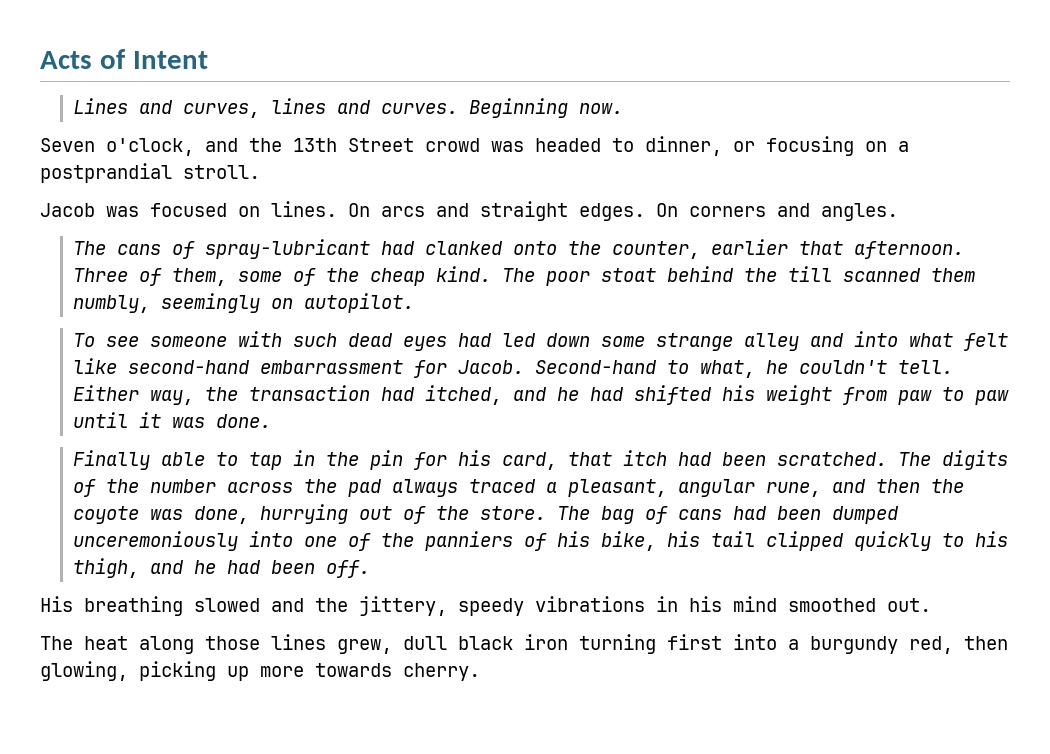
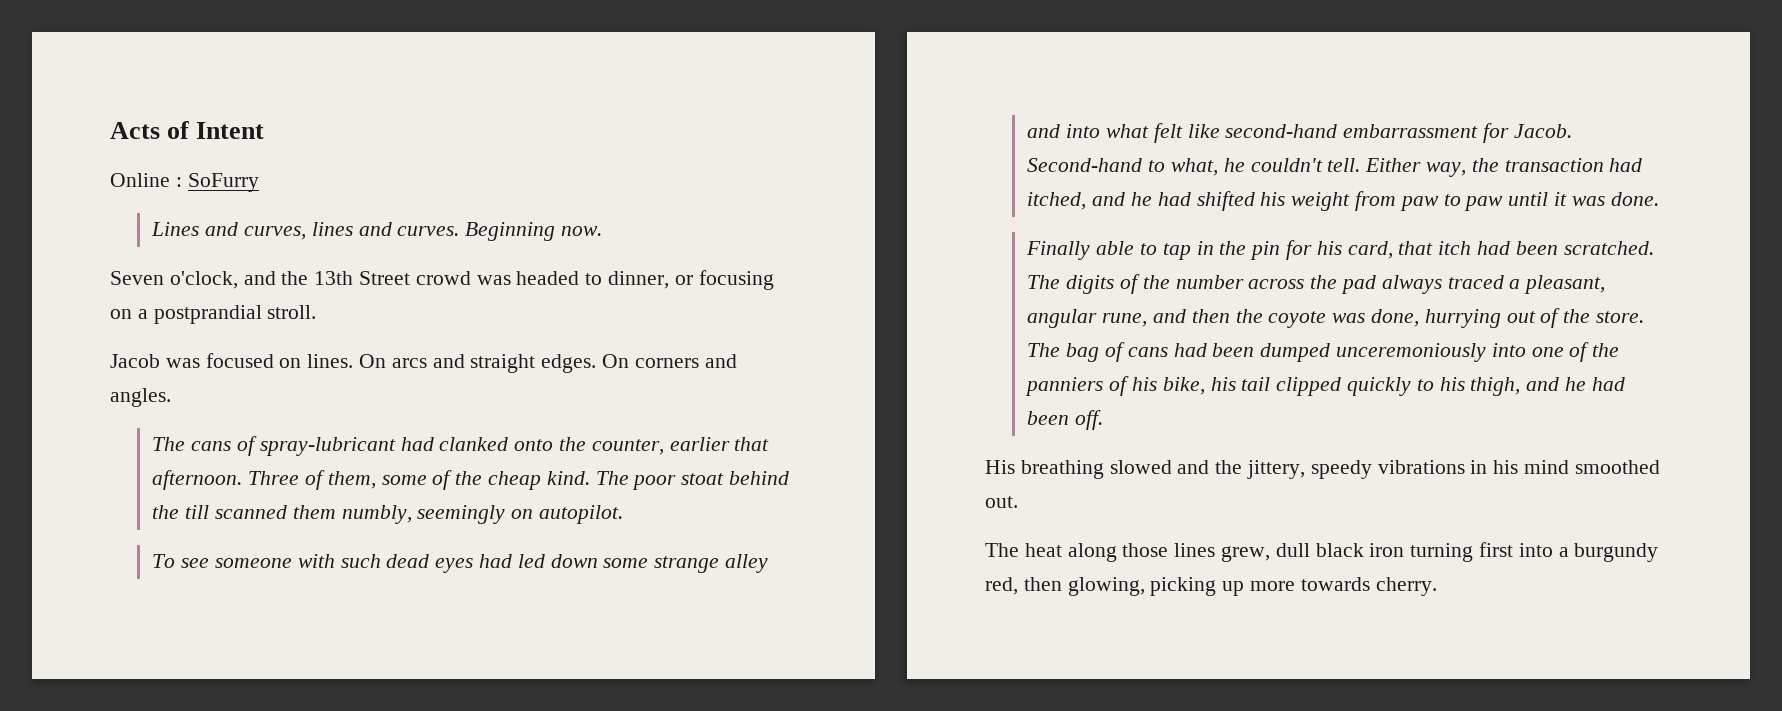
+ Online : SoFurry

